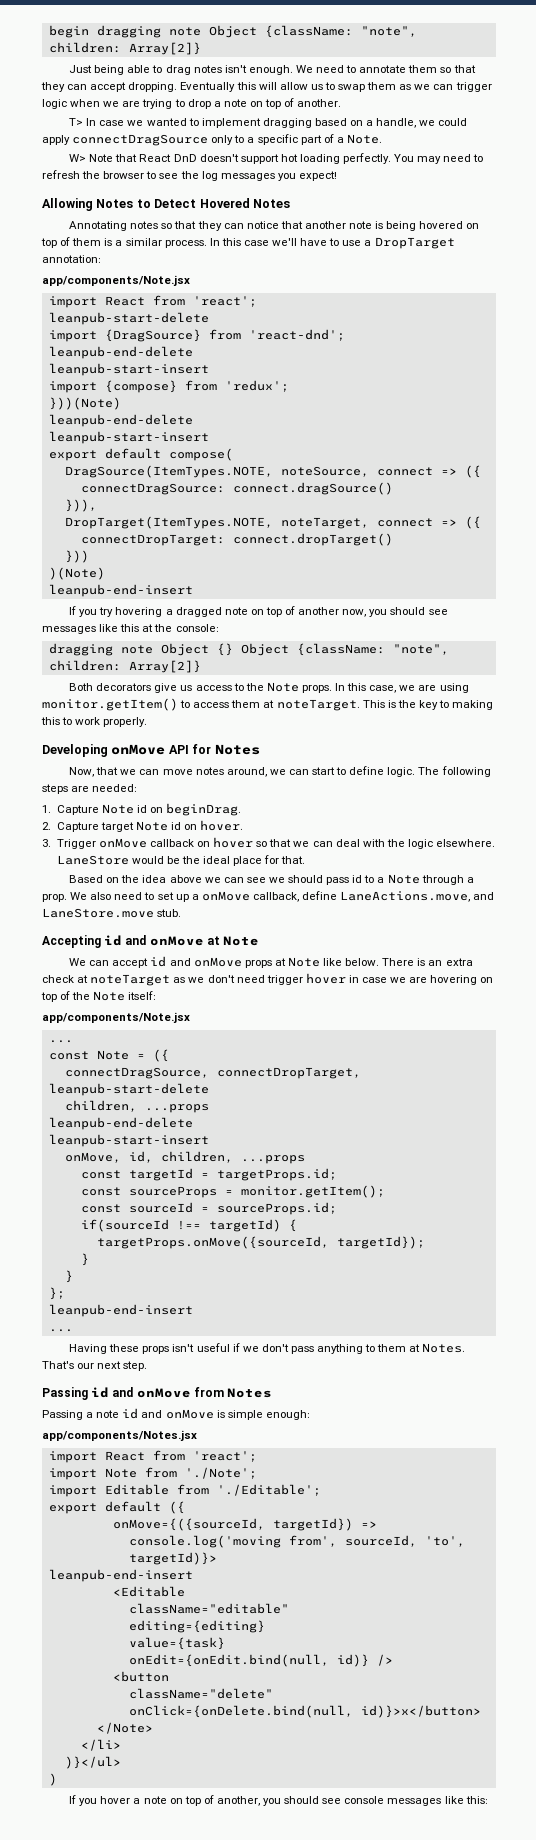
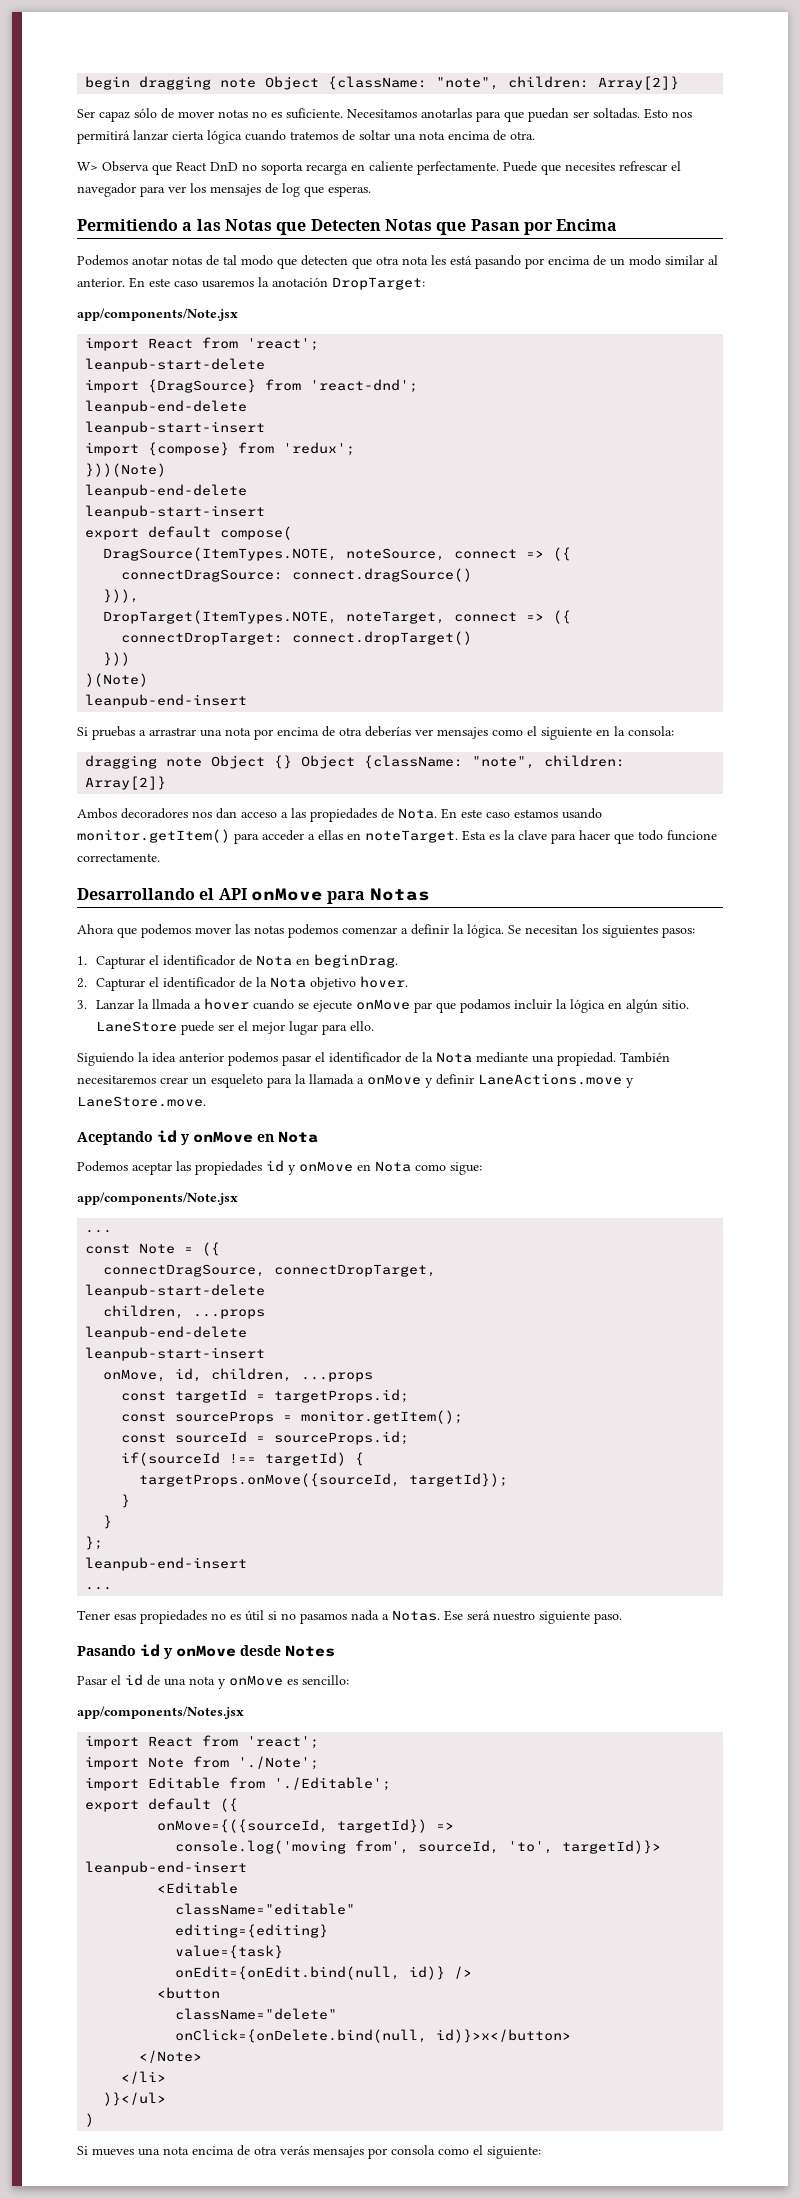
- Just being able to drag notes isn't enough. We need to annotate them so that they can accept dropping. Eventually this will allow us to swap them as we can trigger logic when we are trying to drop a note on top of another.
- T> In case we wanted to implement dragging based on a handle, we could apply connectDragSource only to a specific part of a Note.
- W> Note that React DnD doesn't support hot loading perfectly. You may need to refresh the browser to see the log messages you expect!
- Allowing Notes to Detect Hovered Notes
- Annotating notes so that they can notice that another note is being hovered on top of them is a similar process. In this case we'll have to use a DropTarget annotation:
+ Ser capaz sólo de mover notas no es suficiente. Necesitamos anotarlas para que puedan ser soltadas. Esto nos permitirá lanzar cierta lógica cuando tratemos de soltar una nota encima de otra.
+ W> Observa que React DnD no soporta recarga en caliente perfectamente. Puede que necesites refrescar el navegador para ver los mensajes de log que esperas.
+ Permitiendo a las Notas que Detecten Notas que Pasan por Encima
+ Podemos anotar notas de tal modo que detecten que otra nota les está pasando por encima de un modo similar al anterior. En este caso usaremos la anotación DropTarget:
- If you try hovering a dragged note on top of another now, you should see messages like this at the console:
+ Si pruebas a arrastrar una nota por encima de otra deberías ver mensajes como el siguiente en la consola:
- Both decorators give us access to the Note props. In this case, we are using monitor.getItem() to access them at noteTarget. This is the key to making this to work properly.
- Developing onMove API for Notes
- Now, that we can move notes around, we can start to define logic. The following steps are needed:
- 1. Capture Note id on beginDrag.
- 2. Capture target Note id on hover.
- 3. Trigger onMove callback on hover so that we can deal with the logic elsewhere. LaneStore would be the ideal place for that.
- Based on the idea above we can see we should pass id to a Note through a prop. We also need to set up a onMove callback, define LaneActions.move, and LaneStore.move stub.
- Accepting id and onMove at Note
- We can accept id and onMove props at Note like below. There is an extra check at noteTarget as we don't need trigger hover in case we are hovering on top of the Note itself:
+ Ambos decoradores nos dan acceso a las propiedades de Nota. En este caso estamos usando monitor.getItem() para acceder a ellas en noteTarget. Esta es la clave para hacer que todo funcione correctamente.
+ Desarrollando el API onMove para Notas
+ Ahora que podemos mover las notas podemos comenzar a definir la lógica. Se necesitan los siguientes pasos:
+ 1. Capturar el identificador de Nota en beginDrag.
+ 2. Capturar el identificador de la Nota objetivo hover.
+ 3. Lanzar la llmada a hover cuando se ejecute onMove par que podamos incluir la lógica en algún sitio. LaneStore puede ser el mejor lugar para ello.
+ Siguiendo la idea anterior podemos pasar el identificador de la Nota mediante una propiedad. También necesitaremos crear un esqueleto para la llamada a onMove y definir LaneActions.move y LaneStore.move.
+ Aceptando id y onMove en Nota
+ Podemos aceptar las propiedades id y onMove en Nota como sigue:
- Having these props isn't useful if we don't pass anything to them at Notes. That's our next step.
- Passing id and onMove from Notes
- Passing a note id and onMove is simple enough:
+ Tener esas propiedades no es útil si no pasamos nada a Notas. Ese será nuestro siguiente paso.
+ Pasando id y onMove desde Notes
+ Pasar el id de una nota y onMove es sencillo:
- If you hover a note on top of another, you should see console messages like this:
+ Si mueves una nota encima de otra verás mensajes por consola como el siguiente:

